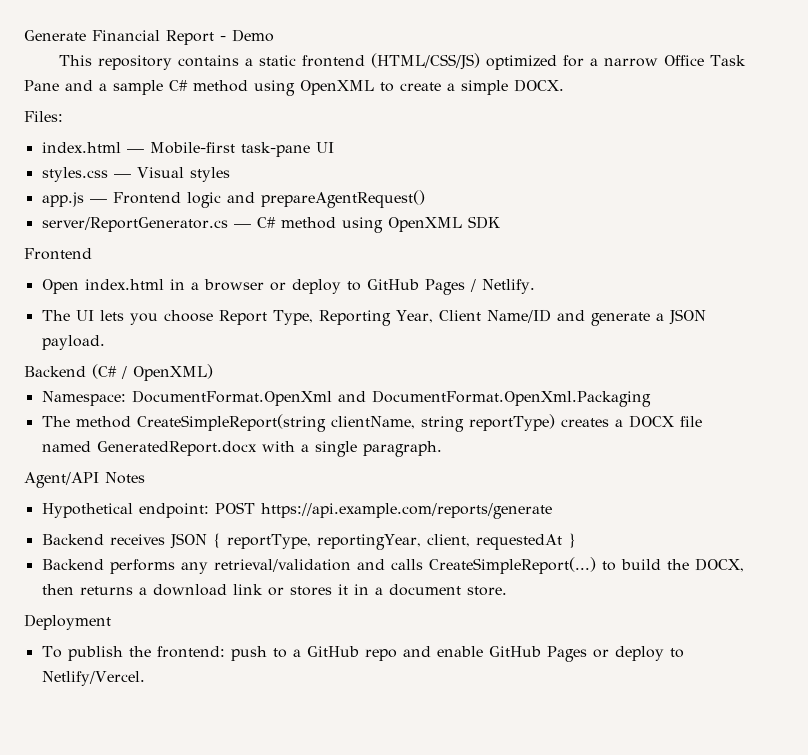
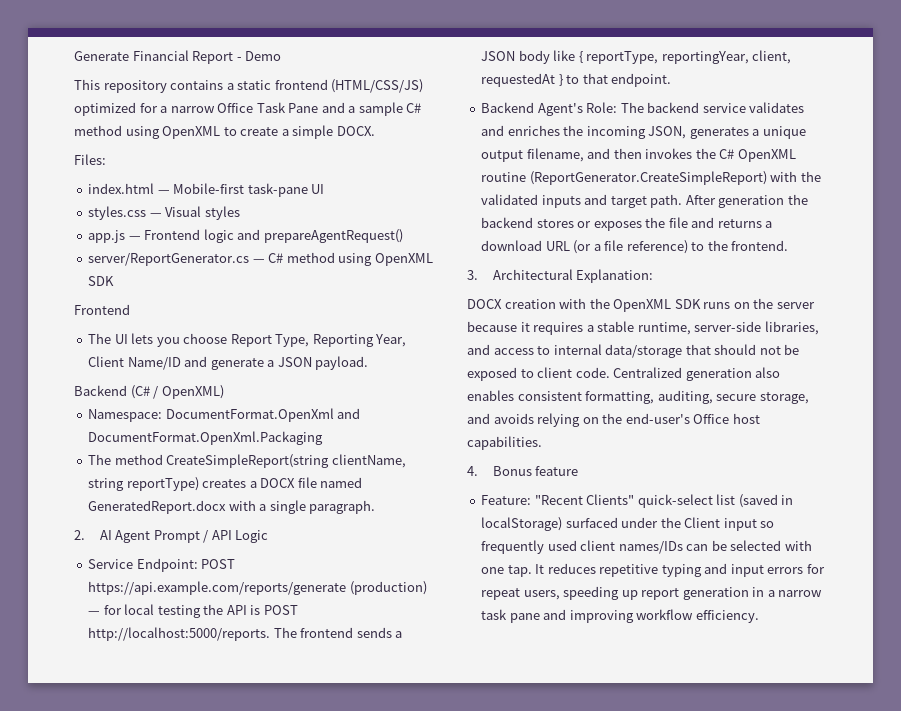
- Open index.html in a browser or deploy to GitHub Pages / Netlify.
- Agent/API Notes
- Hypothetical endpoint: POST https://api.example.com/reports/generate
- Backend receives JSON { reportType, reportingYear, client, requestedAt }
- Backend performs any retrieval/validation and calls CreateSimpleReport(...) to build the DOCX, then returns a download link or stores it in a document store.
- Deployment
- To publish the frontend: push to a GitHub repo and enable GitHub Pages or deploy to Netlify/Vercel.
+ 2. AI Agent Prompt / API Logic
+ Service Endpoint: POST https://api.example.com/reports/generate (production) — for local testing the API is POST http://localhost:5000/reports. The frontend sends a JSON body like { reportType, reportingYear, client, requestedAt } to that endpoint.
+ Backend Agent's Role: The backend service validates and enriches the incoming JSON, generates a unique output filename, and then invokes the C# OpenXML routine (ReportGenerator.CreateSimpleReport) with the validated inputs and target path. After generation the backend stores or exposes the file and returns a download URL (or a file reference) to the frontend.
+ 3. Architectural Explanation:
+ DOCX creation with the OpenXML SDK runs on the server because it requires a stable runtime, server-side libraries, and access to internal data/storage that should not be exposed to client code. Centralized generation also enables consistent formatting, auditing, secure storage, and avoids relying on the end-user's Office host capabilities.
+ 4. Bonus feature
+ Feature: "Recent Clients" quick-select list (saved in localStorage) surfaced under the Client input so frequently used client names/IDs can be selected with one tap. It reduces repetitive typing and input errors for repeat users, speeding up report generation in a narrow task pane and improving workflow efficiency.

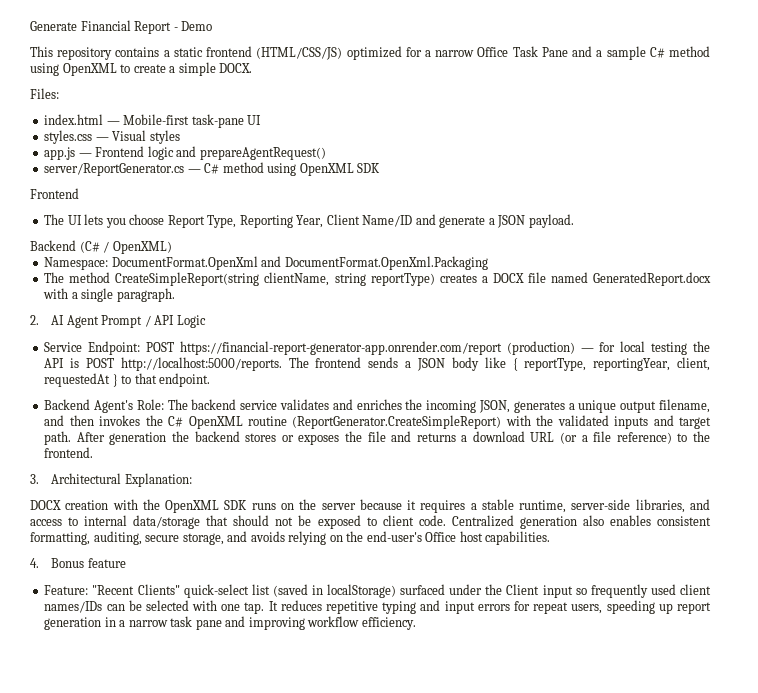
- Service Endpoint: POST https://api.example.com/reports/generate (production) — for local testing the API is POST http://localhost:5000/reports.
+ Service Endpoint: POST https://financial-report-generator-app.onrender.com/report (production) — for local testing the API is POST http://localhost:5000/reports.

